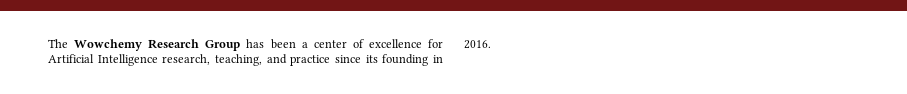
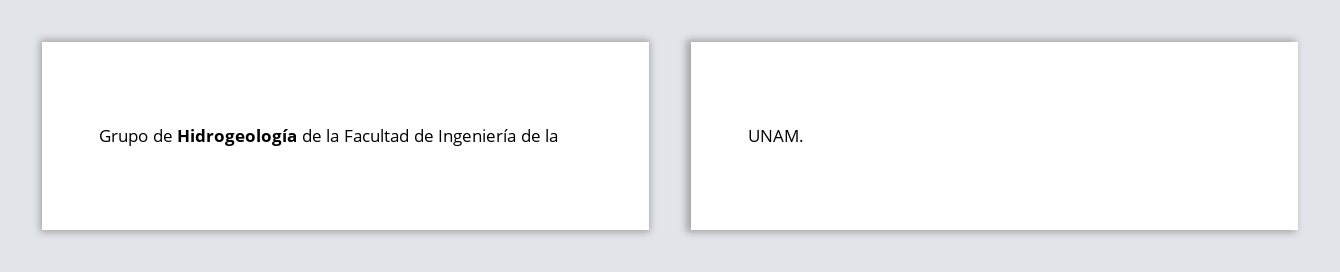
- The Wowchemy Research Group has been a center of excellence for Artificial Intelligence research, teaching, and practice since its founding in 2016.
+ Grupo de Hidrogeología de la Facultad de Ingeniería de la UNAM.

